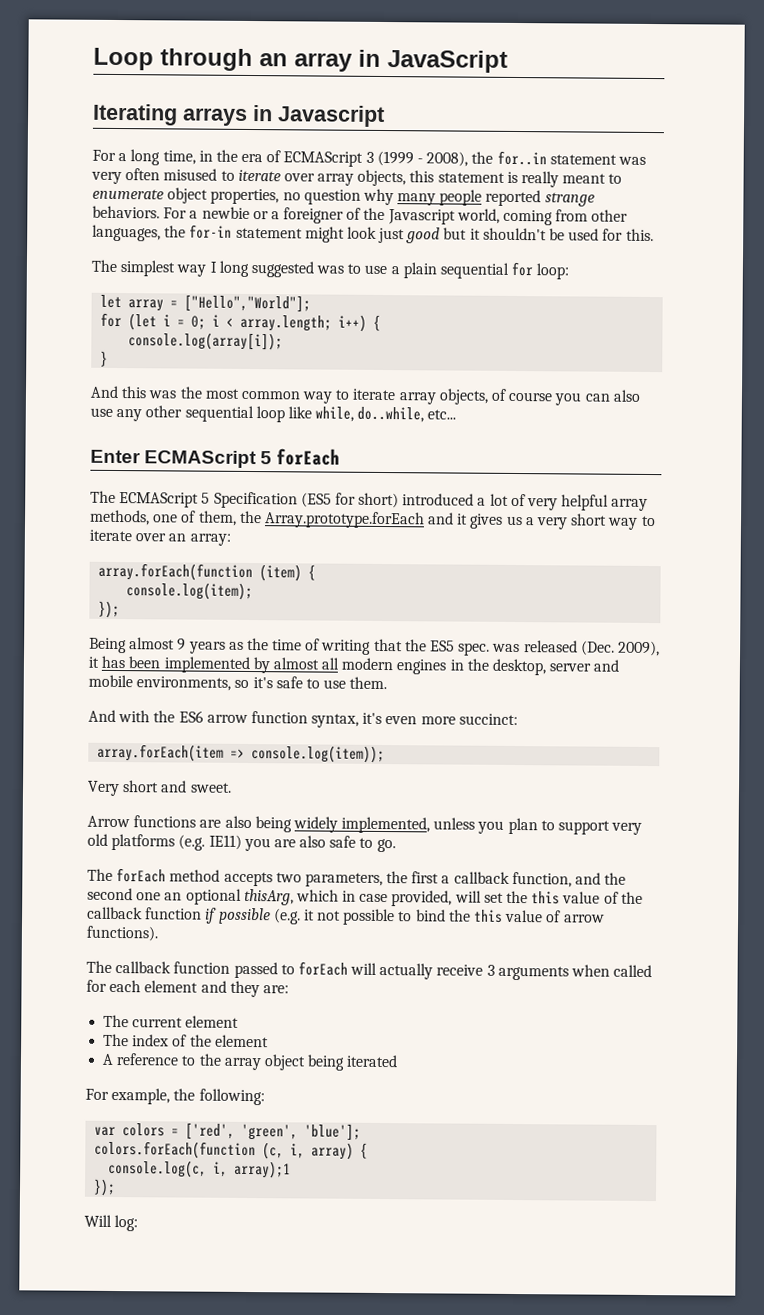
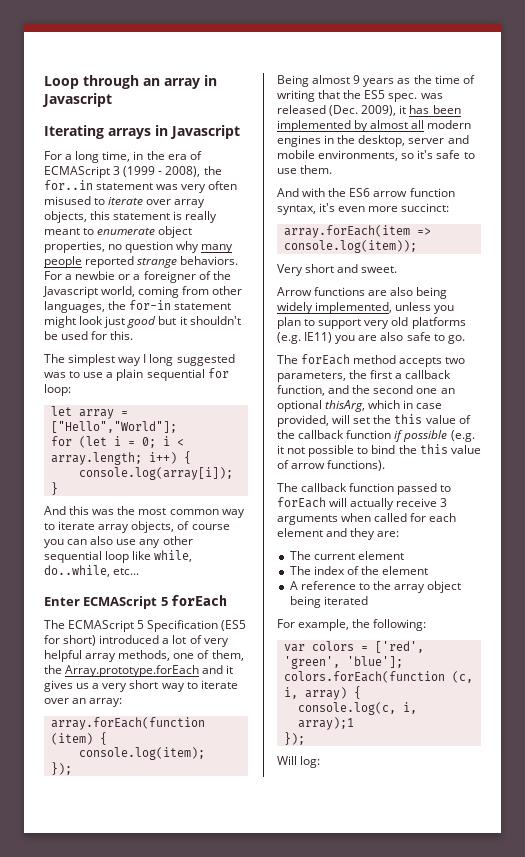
- Loop through an array in JavaScript
+ Loop through an array in Javascript

